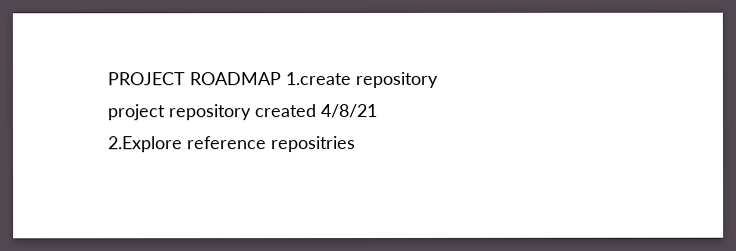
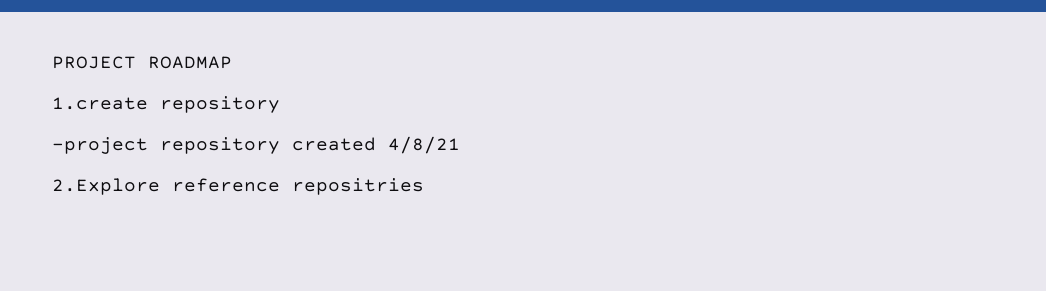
- PROJECT ROADMAP 1.create repository
+ PROJECT ROADMAP
+ 1.create repository
- project repository created 4/8/21
+ -project repository created 4/8/21

